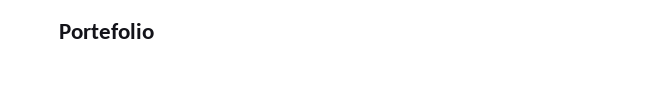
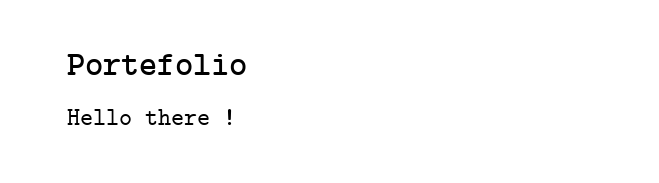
+ Hello there !

